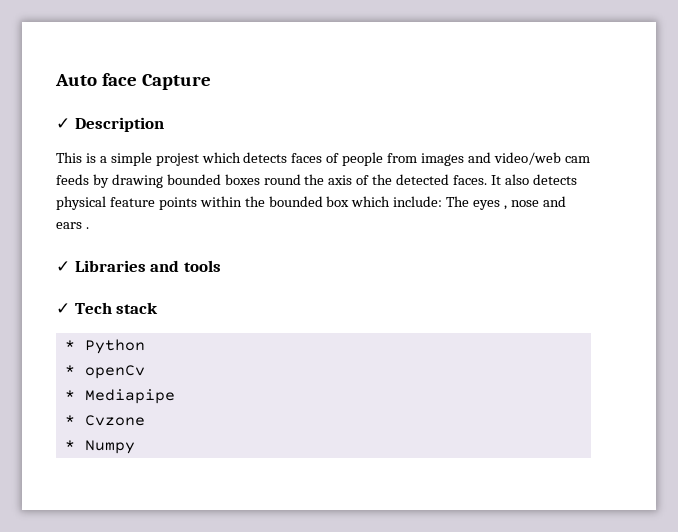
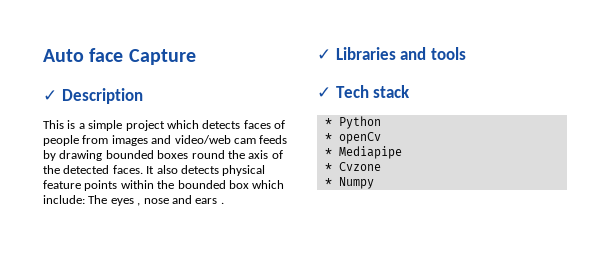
- This is a simple projest which detects faces of people from images and video/web cam feeds by drawing bounded boxes round the axis of the detected faces.
+ This is a simple project which detects faces of people from images and video/web cam feeds by drawing bounded boxes round the axis of the detected faces.

